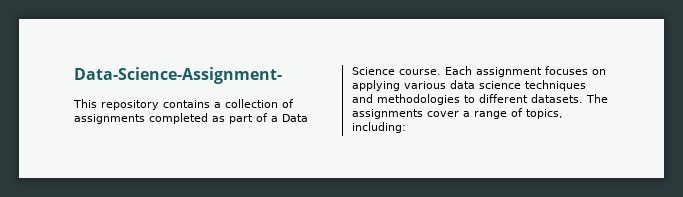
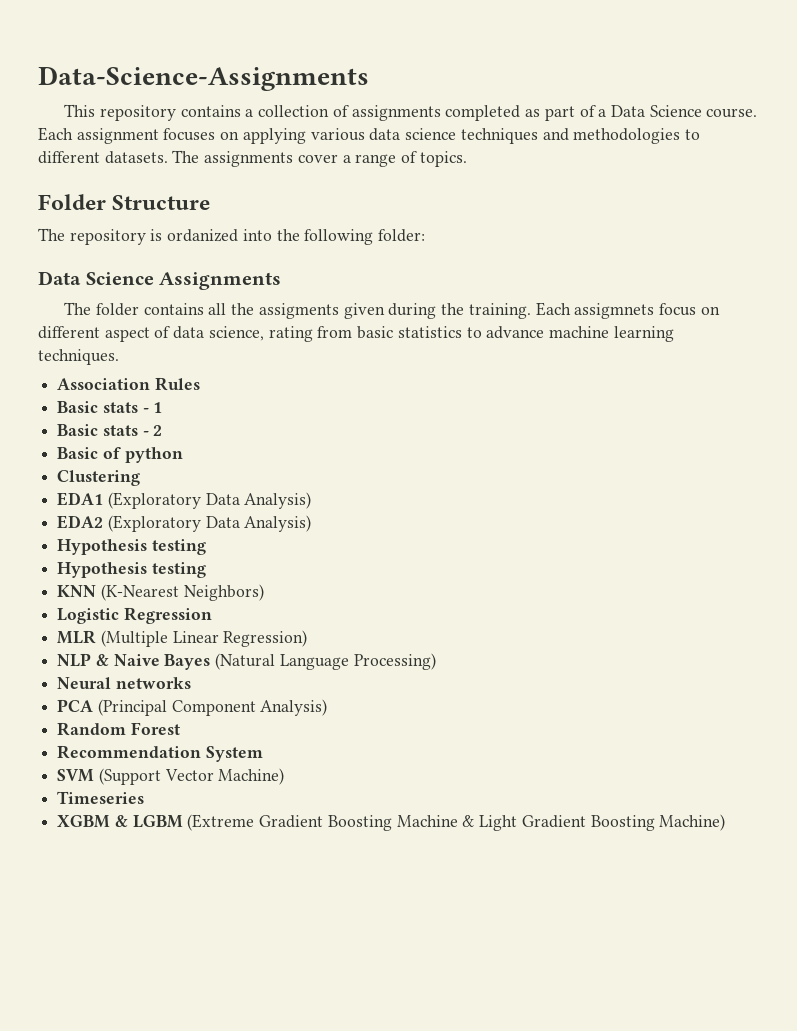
- Data-Science-Assignment-
+ Data-Science-Assignments
- The assignments cover a range of topics, including:
+ The assignments cover a range of topics.
+ Folder Structure
+ The repository is ordanized into the following folder:
+ Data Science Assignments
+ The folder contains all the assigments given during the training. Each assigmnets focus on different aspect of data science, rating from basic statistics to advance machine learning techniques.
+ Association Rules
+ Basic stats - 1
+ Basic stats - 2
+ Basic of python
+ Clustering
+ EDA1 (Exploratory Data Analysis)
+ EDA2 (Exploratory Data Analysis)
+ Hypothesis testing
+ Hypothesis testing
+ KNN (K-Nearest Neighbors)
+ Logistic Regression
+ MLR (Multiple Linear Regression)
+ NLP & Naive Bayes (Natural Language Processing)
+ Neural networks
+ PCA (Principal Component Analysis)
+ Random Forest
+ Recommendation System
+ SVM (Support Vector Machine)
+ Timeseries
+ XGBM & LGBM (Extreme Gradient Boosting Machine & Light Gradient Boosting Machine)

